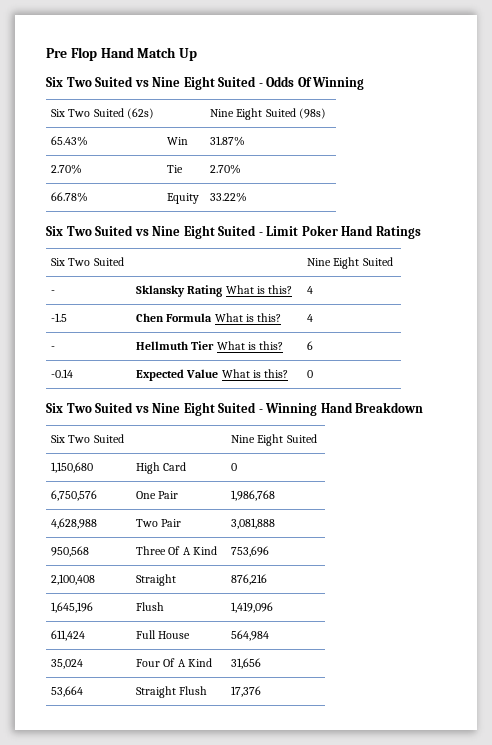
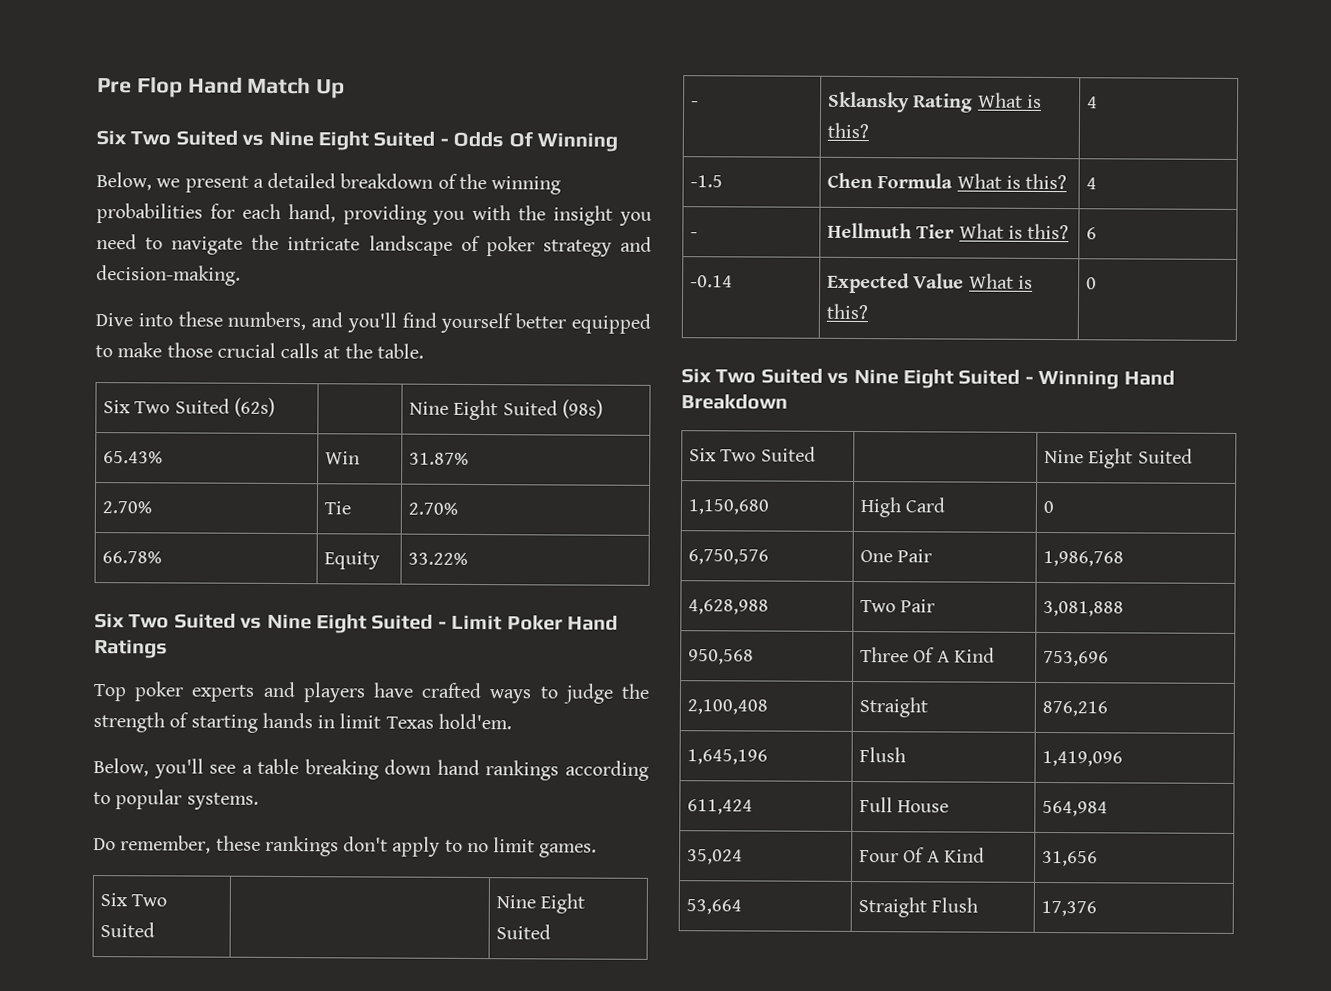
+ Below, we present a detailed breakdown of the winning probabilities for each hand, providing you with the insight you need to navigate the intricate landscape of poker strategy and decision-making.
+ Dive into these numbers, and you'll find yourself better equipped to make those crucial calls at the table.
+ Top poker experts and players have crafted ways to judge the strength of starting hands in limit Texas hold'em.
+ Below, you'll see a table breaking down hand rankings according to popular systems.
+ Do remember, these rankings don't apply to no limit games.

